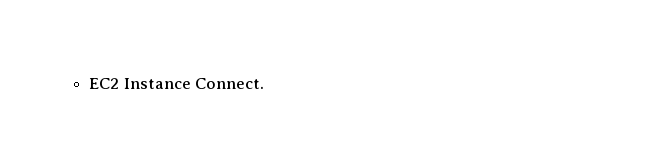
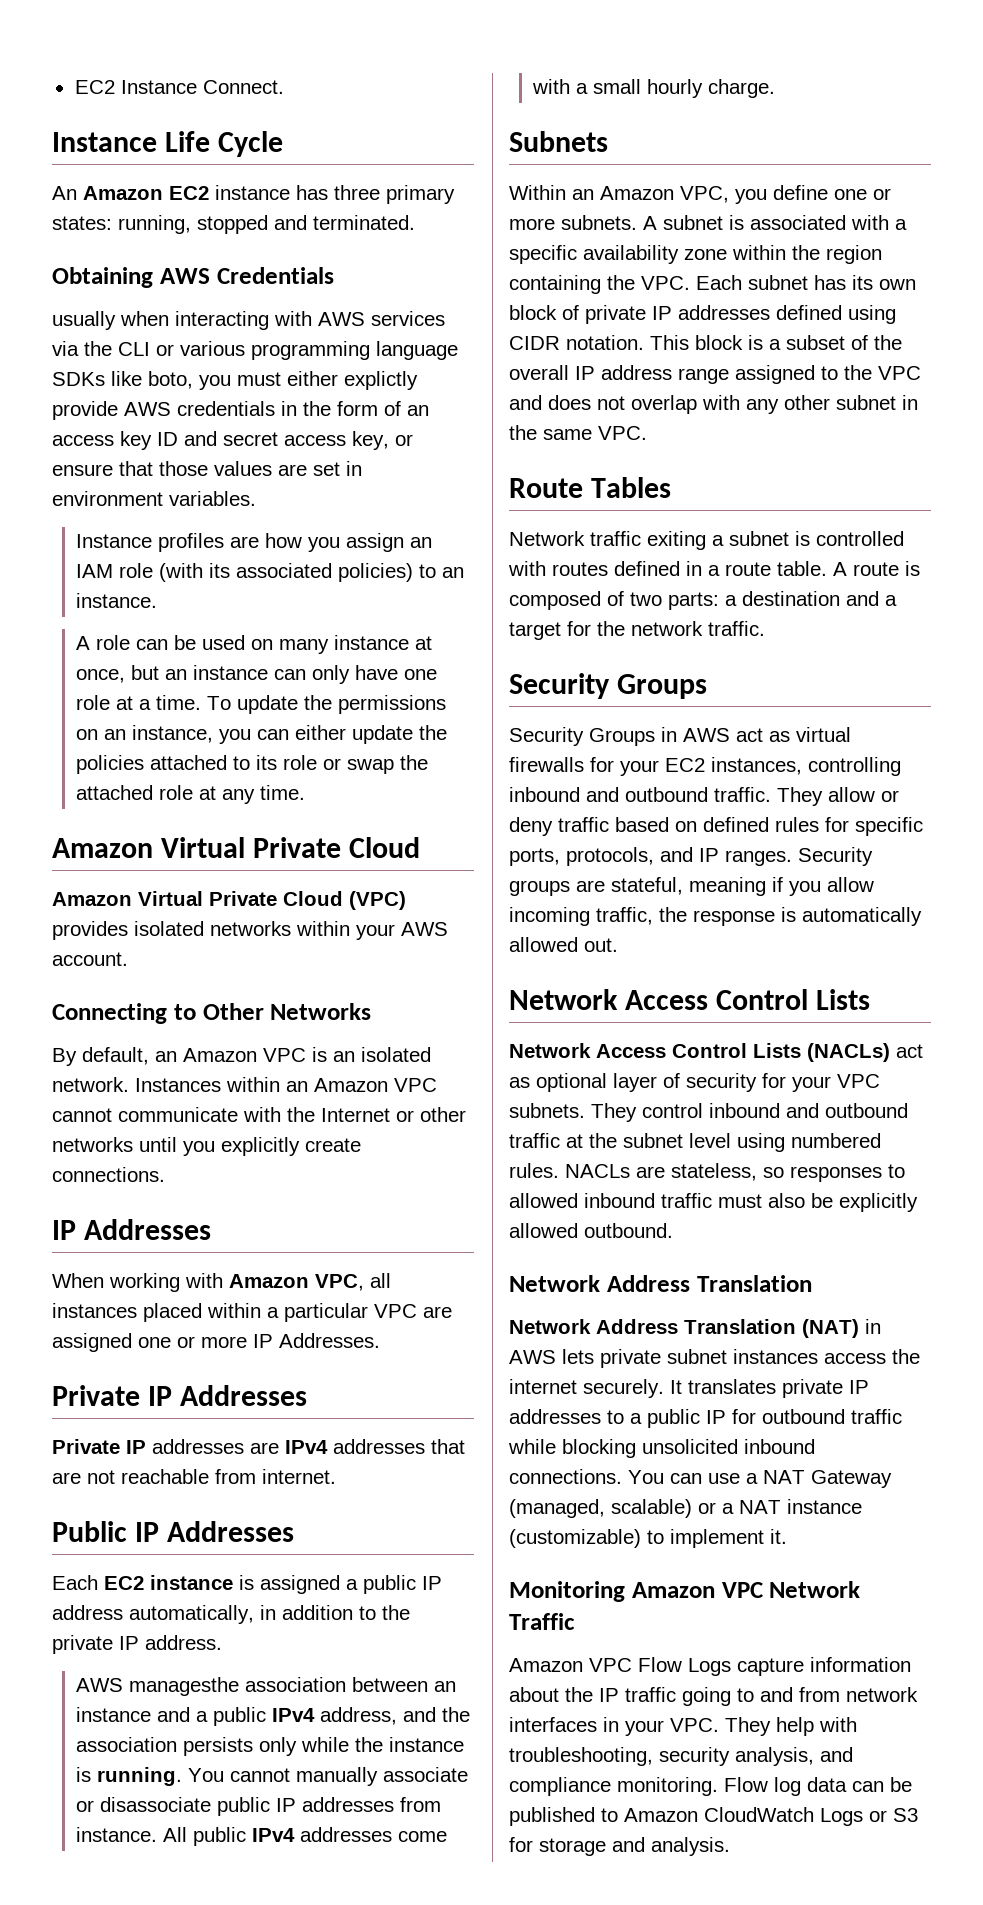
+ Instance Life Cycle
+ An Amazon EC2 instance has three primary states: running, stopped and terminated.
+ Obtaining AWS Credentials
+ usually when interacting with AWS services via the CLI or various programming language SDKs like boto, you must either explictly provide AWS credentials in the form of an access key ID and secret access key, or ensure that those values are set in environment variables.
+ Instance profiles are how you assign an IAM role (with its associated policies) to an instance.
+ A role can be used on many instance at once, but an instance can only have one role at a time. To update the permissions on an instance, you can either update the policies attached to its role or swap the attached role at any time.
+ Amazon Virtual Private Cloud
+ Amazon Virtual Private Cloud (VPC) provides isolated networks within your AWS account.
+ Connecting to Other Networks
+ By default, an Amazon VPC is an isolated network. Instances within an Amazon VPC cannot communicate with the Internet or other networks until you explicitly create connections.
+ IP Addresses
+ When working with Amazon VPC, all instances placed within a particular VPC are assigned one or more IP Addresses.
+ Private IP Addresses
+ Private IP addresses are IPv4 addresses that are not reachable from internet.
+ Public IP Addresses
+ Each EC2 instance is assigned a public IP address automatically, in addition to the private IP address.
+ AWS managesthe association between an instance and a public IPv4 address, and the association persists only while the instance is running. You cannot manually associate or disassociate public IP addresses from instance. All public IPv4 addresses come with a small hourly charge.
+ Subnets
+ Within an Amazon VPC, you define one or more subnets. A subnet is associated with a specific availability zone within the region containing the VPC. Each subnet has its own block of private IP addresses defined using CIDR notation. This block is a subset of the overall IP address range assigned to the VPC and does not overlap with any other subnet in the same VPC.
+ Route Tables
+ Network traffic exiting a subnet is controlled with routes defined in a route table. A route is composed of two parts: a destination and a target for the network traffic.
+ Security Groups
+ Security Groups in AWS act as virtual firewalls for your EC2 instances, controlling inbound and outbound traffic. They allow or deny traffic based on defined rules for specific ports, protocols, and IP ranges. Security groups are stateful, meaning if you allow incoming traffic, the response is automatically allowed out.
+ Network Access Control Lists
+ Network Access Control Lists (NACLs) act as optional layer of security for your VPC subnets. They control inbound and outbound traffic at the subnet level using numbered rules. NACLs are stateless, so responses to allowed inbound traffic must also be explicitly allowed outbound.
+ Network Address Translation
+ Network Address Translation (NAT) in AWS lets private subnet instances access the internet securely. It translates private IP addresses to a public IP for outbound traffic while blocking unsolicited inbound connections. You can use a NAT Gateway (managed, scalable) or a NAT instance (customizable) to implement it.
+ Monitoring Amazon VPC Network Traffic
+ Amazon VPC Flow Logs capture information about the IP traffic going to and from network interfaces in your VPC. They help with troubleshooting, security analysis, and compliance monitoring. Flow log data can be published to Amazon CloudWatch Logs or S3 for storage and analysis.

